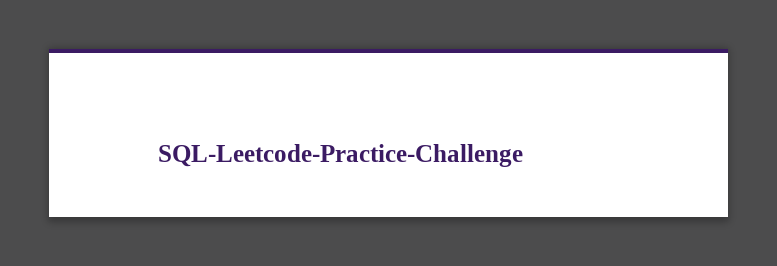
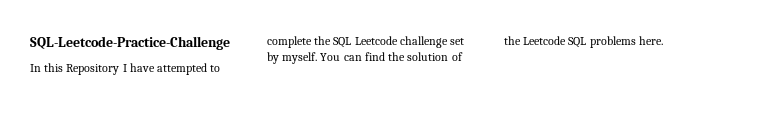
+ In this Repository I have attempted to complete the SQL Leetcode challenge set by myself. You can find the solution of the Leetcode SQL problems here.

